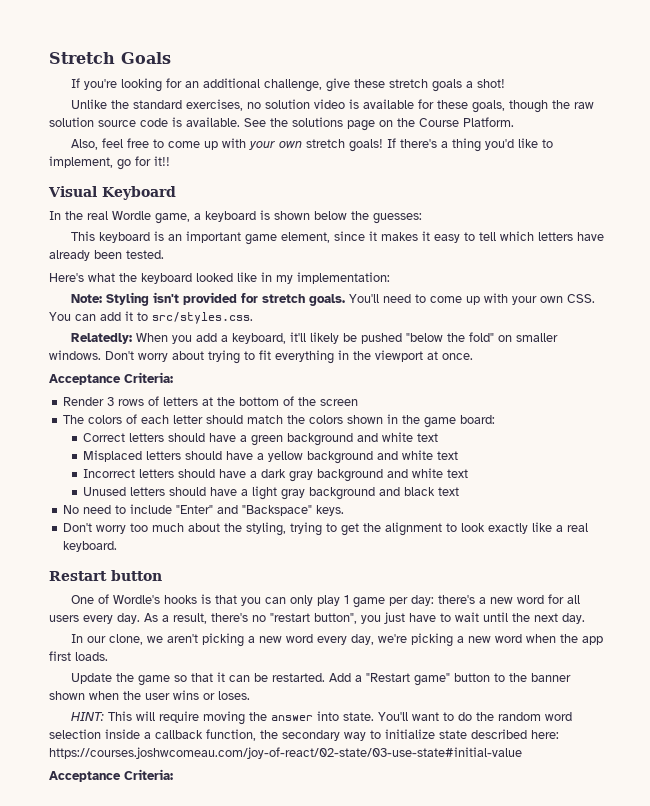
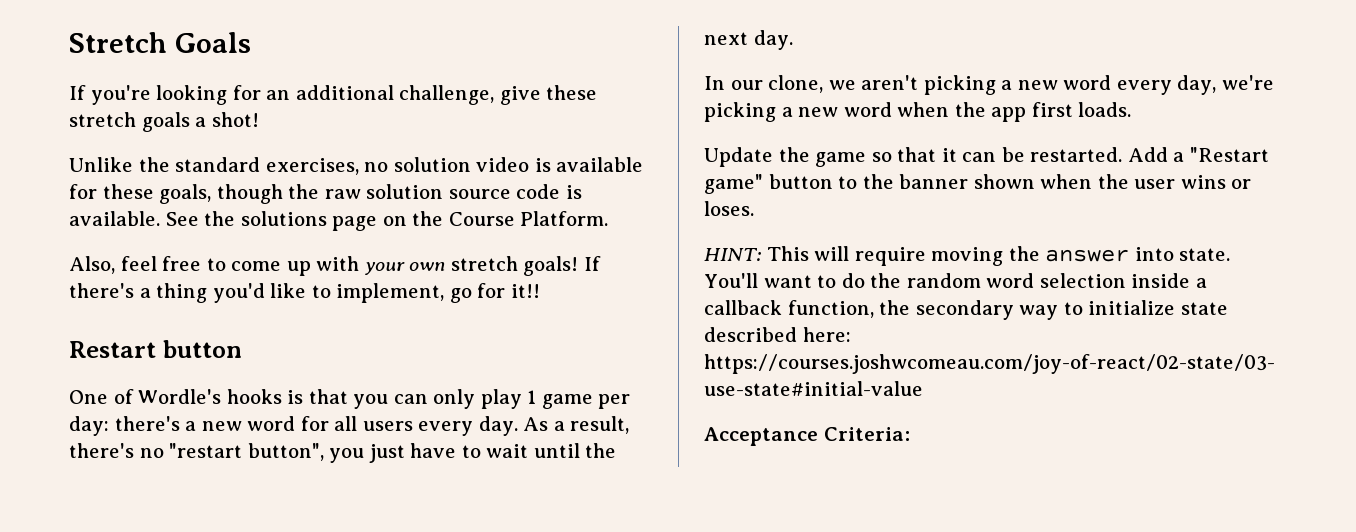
- Visual Keyboard
- In the real Wordle game, a keyboard is shown below the guesses:
- This keyboard is an important game element, since it makes it easy to tell which letters have already been tested.
- Here's what the keyboard looked like in my implementation:
- Note: Styling isn't provided for stretch goals. You'll need to come up with your own CSS. You can add it to src/styles.css.
- Relatedly: When you add a keyboard, it'll likely be pushed "below the fold" on smaller windows. Don't worry about trying to fit everything in the viewport at once.
- Acceptance Criteria:
- Render 3 rows of letters at the bottom of the screen
- The colors of each letter should match the colors shown in the game board:
- Correct letters should have a green background and white text
- Misplaced letters should have a yellow background and white text
- Incorrect letters should have a dark gray background and white text
- Unused letters should have a light gray background and black text
- No need to include "Enter" and "Backspace" keys.
- Don't worry too much about the styling, trying to get the alignment to look exactly like a real keyboard.

